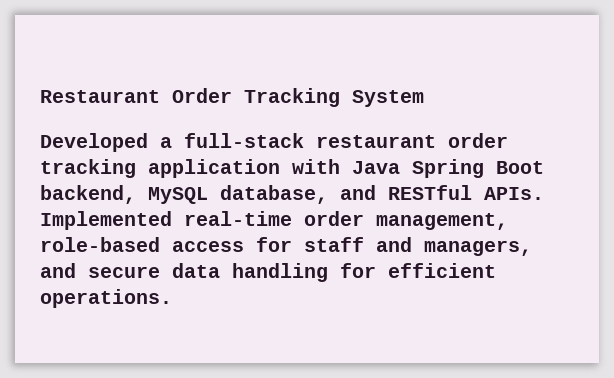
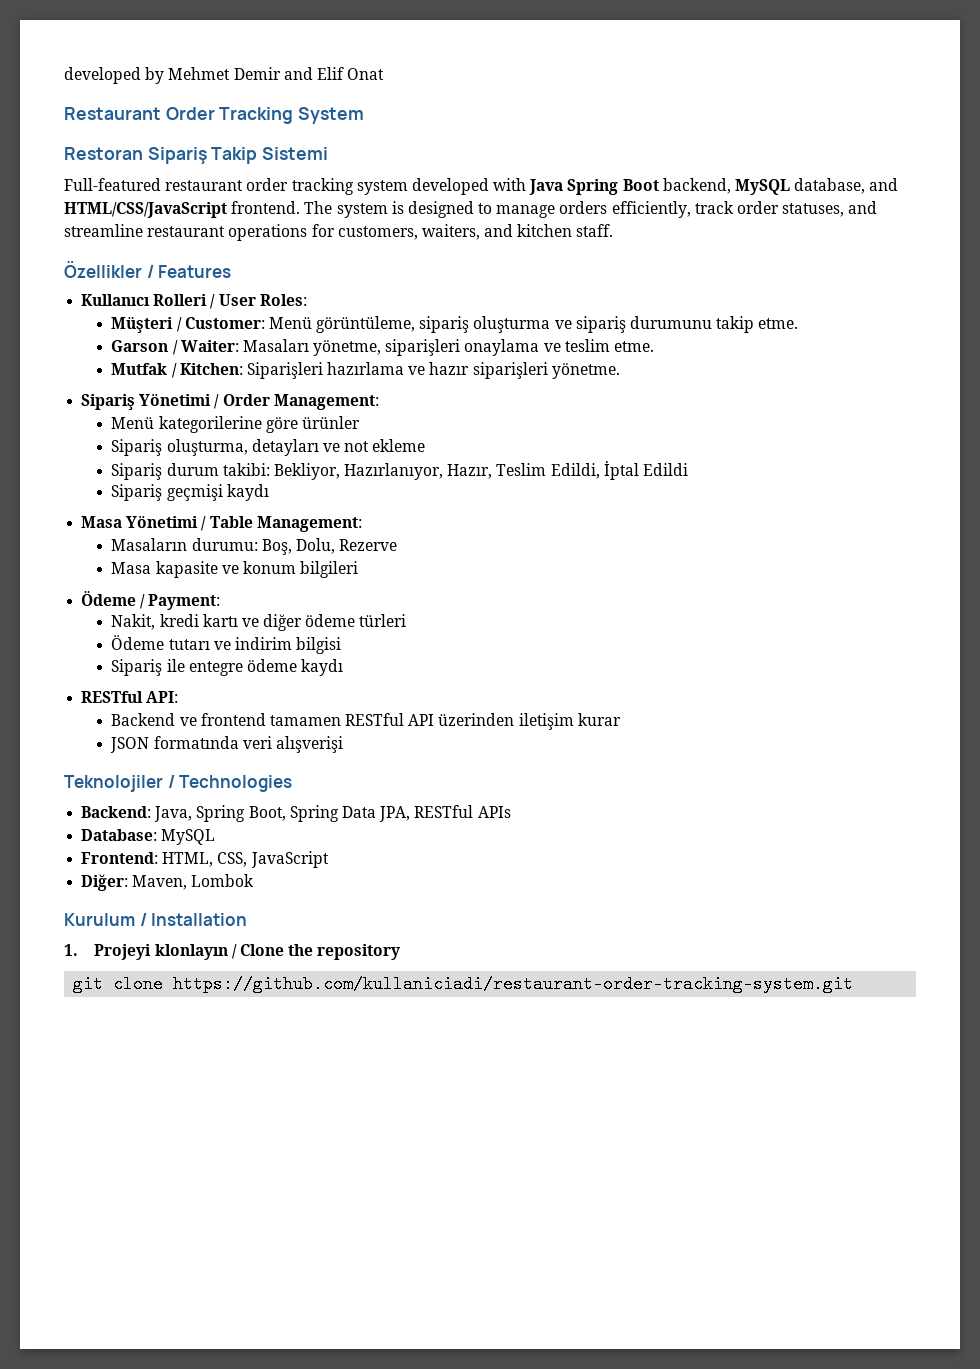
+ developed by Mehmet Demir and Elif Onat
- Developed a full-stack restaurant order tracking application with Java Spring Boot backend, MySQL database, and RESTful APIs. Implemented real-time order management, role-based access for staff and managers, and secure data handling for efficient operations.
+ Restoran Sipariş Takip Sistemi
+ Full-featured restaurant order tracking system developed with Java Spring Boot backend, MySQL database, and HTML/CSS/JavaScript frontend. The system is designed to manage orders efficiently, track order statuses, and streamline restaurant operations for customers, waiters, and kitchen staff.
+ Özellikler / Features
+ Kullanıcı Rolleri / User Roles:
+ Müşteri / Customer: Menü görüntüleme, sipariş oluşturma ve sipariş durumunu takip etme.
+ Garson / Waiter: Masaları yönetme, siparişleri onaylama ve teslim etme.
+ Mutfak / Kitchen: Siparişleri hazırlama ve hazır siparişleri yönetme.
+ Sipariş Yönetimi / Order Management:
+ Menü kategorilerine göre ürünler
+ Sipariş oluşturma, detayları ve not ekleme
+ Sipariş durum takibi: Bekliyor, Hazırlanıyor, Hazır, Teslim Edildi, İptal Edildi
+ Sipariş geçmişi kaydı
+ Masa Yönetimi / Table Management:
+ Masaların durumu: Boş, Dolu, Rezerve
+ Masa kapasite ve konum bilgileri
+ Ödeme / Payment:
+ Nakit, kredi kartı ve diğer ödeme türleri
+ Ödeme tutarı ve indirim bilgisi
+ Sipariş ile entegre ödeme kaydı
+ RESTful API:
+ Backend ve frontend tamamen RESTful API üzerinden iletişim kurar
+ JSON formatında veri alışverişi
+ Teknolojiler / Technologies
+ Backend: Java, Spring Boot, Spring Data JPA, RESTful APIs
+ Database: MySQL
+ Frontend: HTML, CSS, JavaScript
+ Diğer: Maven, Lombok
+ Kurulum / Installation
+ 1. Projeyi klonlayın / Clone the repository
+ git clone https://github.com/kullaniciadi/restaurant-order-tracking-system.git

